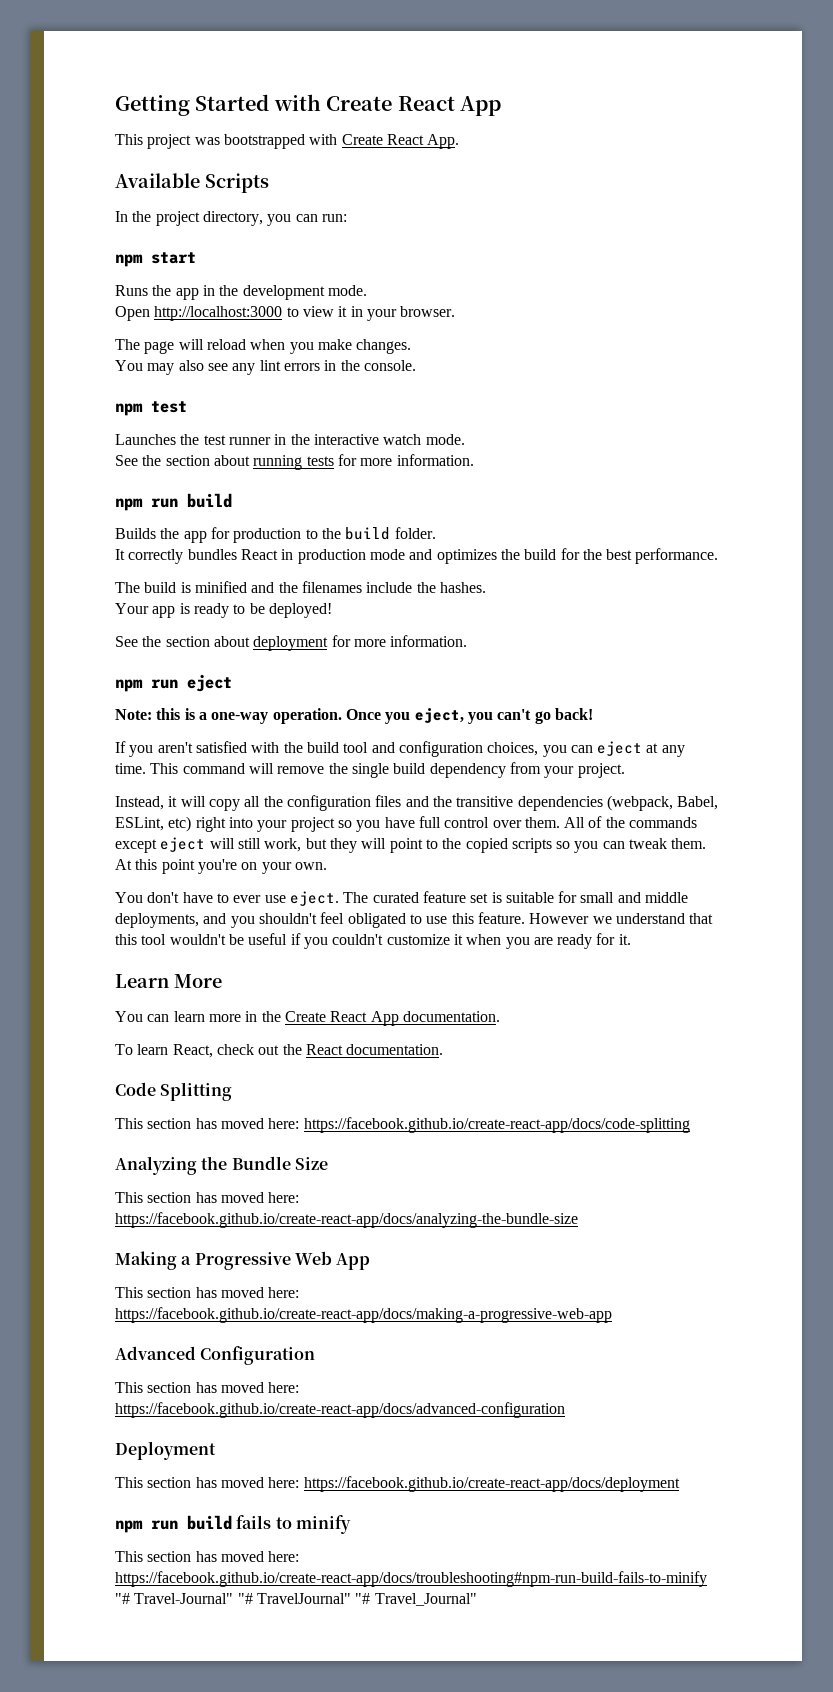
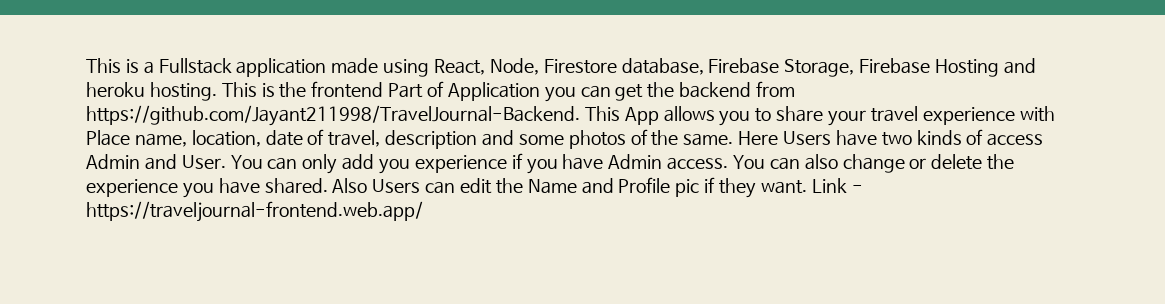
- Getting Started with Create React App
- This project was bootstrapped with Create React App.
- Available Scripts
- In the project directory, you can run:
- npm start
- Runs the app in the development mode.
- Open http://localhost:3000 to view it in your browser.
- The page will reload when you make changes.
- You may also see any lint errors in the console.
- npm test
- Launches the test runner in the interactive watch mode.
- See the section about running tests for more information.
- npm run build
- Builds the app for production to the build folder.
- It correctly bundles React in production mode and optimizes the build for the best performance.
- The build is minified and the filenames include the hashes.
- Your app is ready to be deployed!
- See the section about deployment for more information.
- npm run eject
- Note: this is a one-way operation. Once you eject, you can't go back!
- If you aren't satisfied with the build tool and configuration choices, you can eject at any time. This command will remove the single build dependency from your project.
- Instead, it will copy all the configuration files and the transitive dependencies (webpack, Babel, ESLint, etc) right into your project so you have full control over them. All of the commands except eject will still work, but they will point to the copied scripts so you can tweak them. At this point you're on your own.
- You don't have to ever use eject. The curated feature set is suitable for small and middle deployments, and you shouldn't feel obligated to use this feature. However we understand that this tool wouldn't be useful if you couldn't customize it when you are ready for it.
- Learn More
- You can learn more in the Create React App documentation.
- To learn React, check out the React documentation.
- Code Splitting
- This section has moved here: https://facebook.github.io/create-react-app/docs/code-splitting
- Analyzing the Bundle Size
- This section has moved here: https://facebook.github.io/create-react-app/docs/analyzing-the-bundle-size
- Making a Progressive Web App
- This section has moved here: https://facebook.github.io/create-react-app/docs/making-a-progressive-web-app
- Advanced Configuration
- This section has moved here: https://facebook.github.io/create-react-app/docs/advanced-configuration
- Deployment
- This section has moved here: https://facebook.github.io/create-react-app/docs/deployment
- npm run build fails to minify
- This section has moved here: https://facebook.github.io/create-react-app/docs/troubleshooting#npm-run-build-fails-to-minify "# Travel-Journal" "# TravelJournal" "# Travel_Journal"
+ This is a Fullstack application made using React, Node, Firestore database, Firebase Storage, Firebase Hosting and heroku hosting. This is the frontend Part of Application you can get the backend from https://github.com/Jayant211998/TravelJournal-Backend. This App allows you to share your travel experience with Place name, location, date of travel, description and some photos of the same. Here Users have two kinds of access Admin and User. You can only add you experience if you have Admin access. You can also change or delete the experience you have shared. Also Users can edit the Name and Profile pic if they want. Link - https://traveljournal-frontend.web.app/

